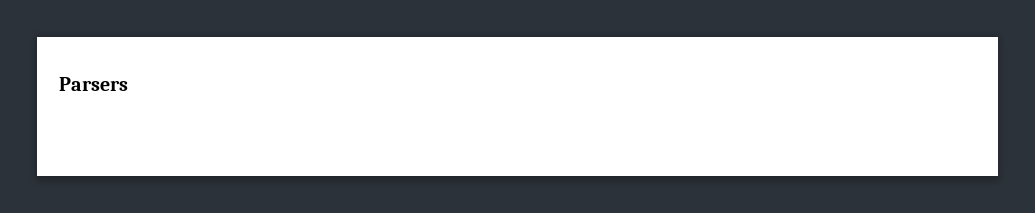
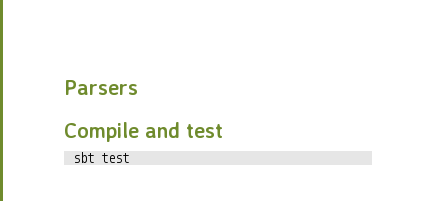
+ Compile and test
+ sbt test

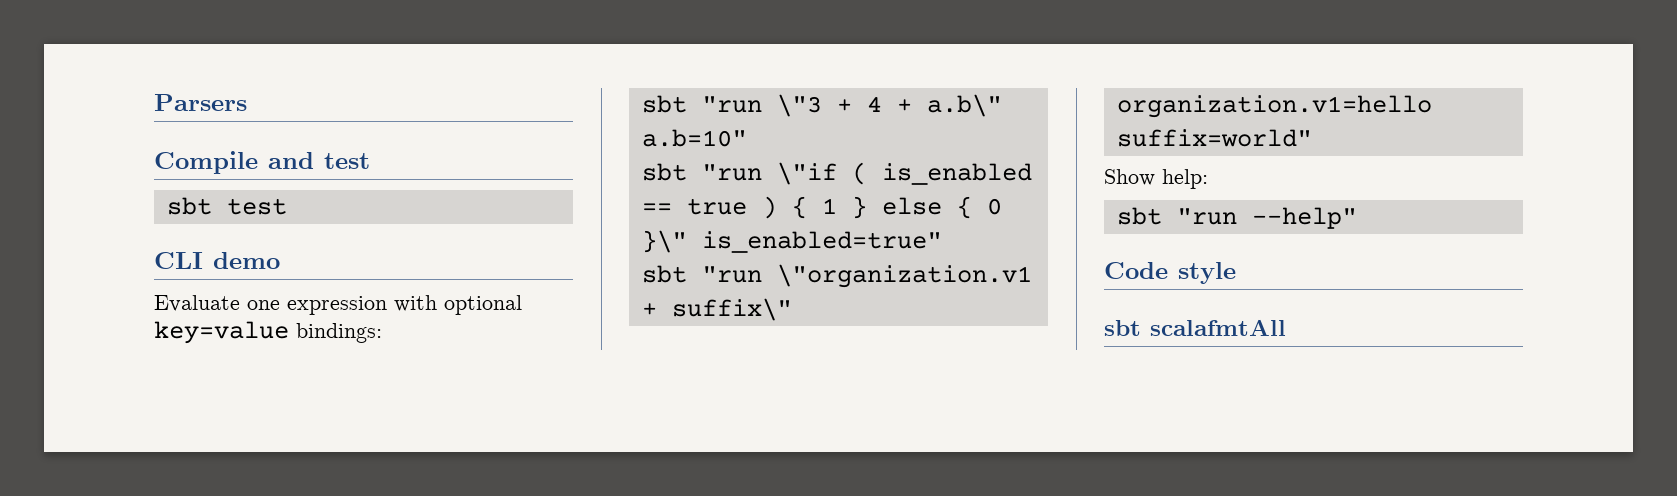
+ CLI demo
+ Evaluate one expression with optional key=value bindings:
+ sbt "run \"3 + 4 + a.b\" a.b=10"
+ sbt "run \"if ( is_enabled == true ) { 1 } else { 0 }\" is_enabled=true"
+ sbt "run \"organization.v1 + suffix\" organization.v1=hello suffix=world"
+ Show help:
+ sbt "run --help"
+ Code style
+ sbt scalafmtAll

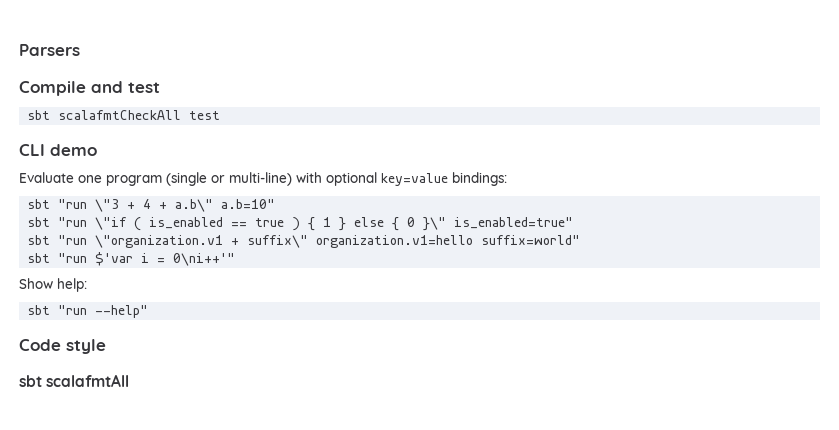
- sbt test
+ sbt scalafmtCheckAll test
- Evaluate one expression with optional key=value bindings:
+ Evaluate one program (single or multi-line) with optional key=value bindings:
+ sbt "run $'var i = 0\ni++'"

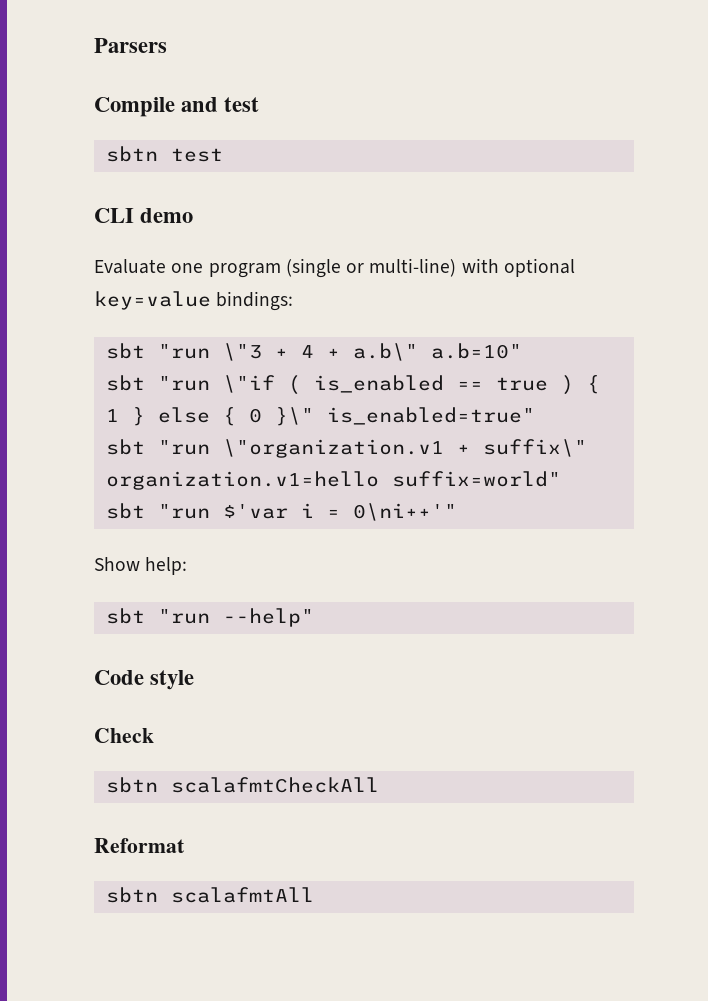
- sbt scalafmtCheckAll test
+ sbtn test
- sbt scalafmtAll
+ Check
+ sbtn scalafmtCheckAll
+ Reformat
+ sbtn scalafmtAll

